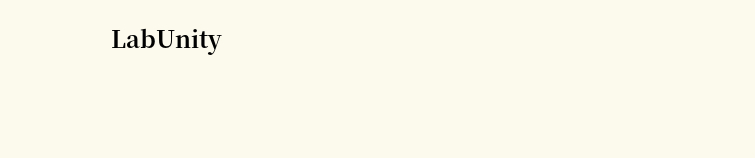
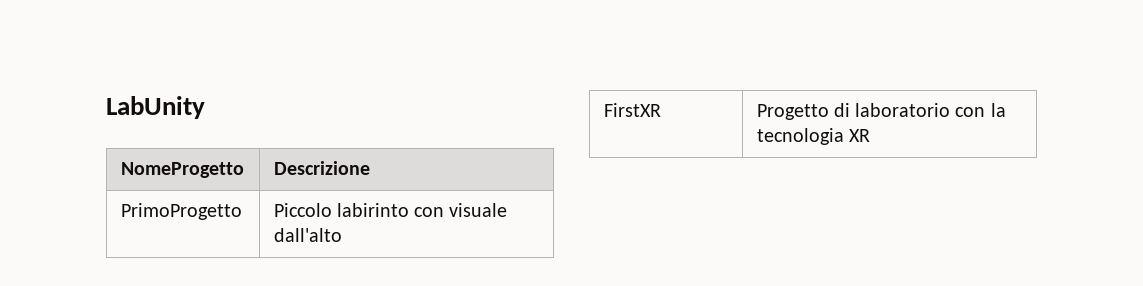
+ NomeProgetto | Descrizione
+ PrimoProgetto | Piccolo labirinto con visuale dall'alto
+ FirstXR | Progetto di laboratorio con la tecnologia XR

